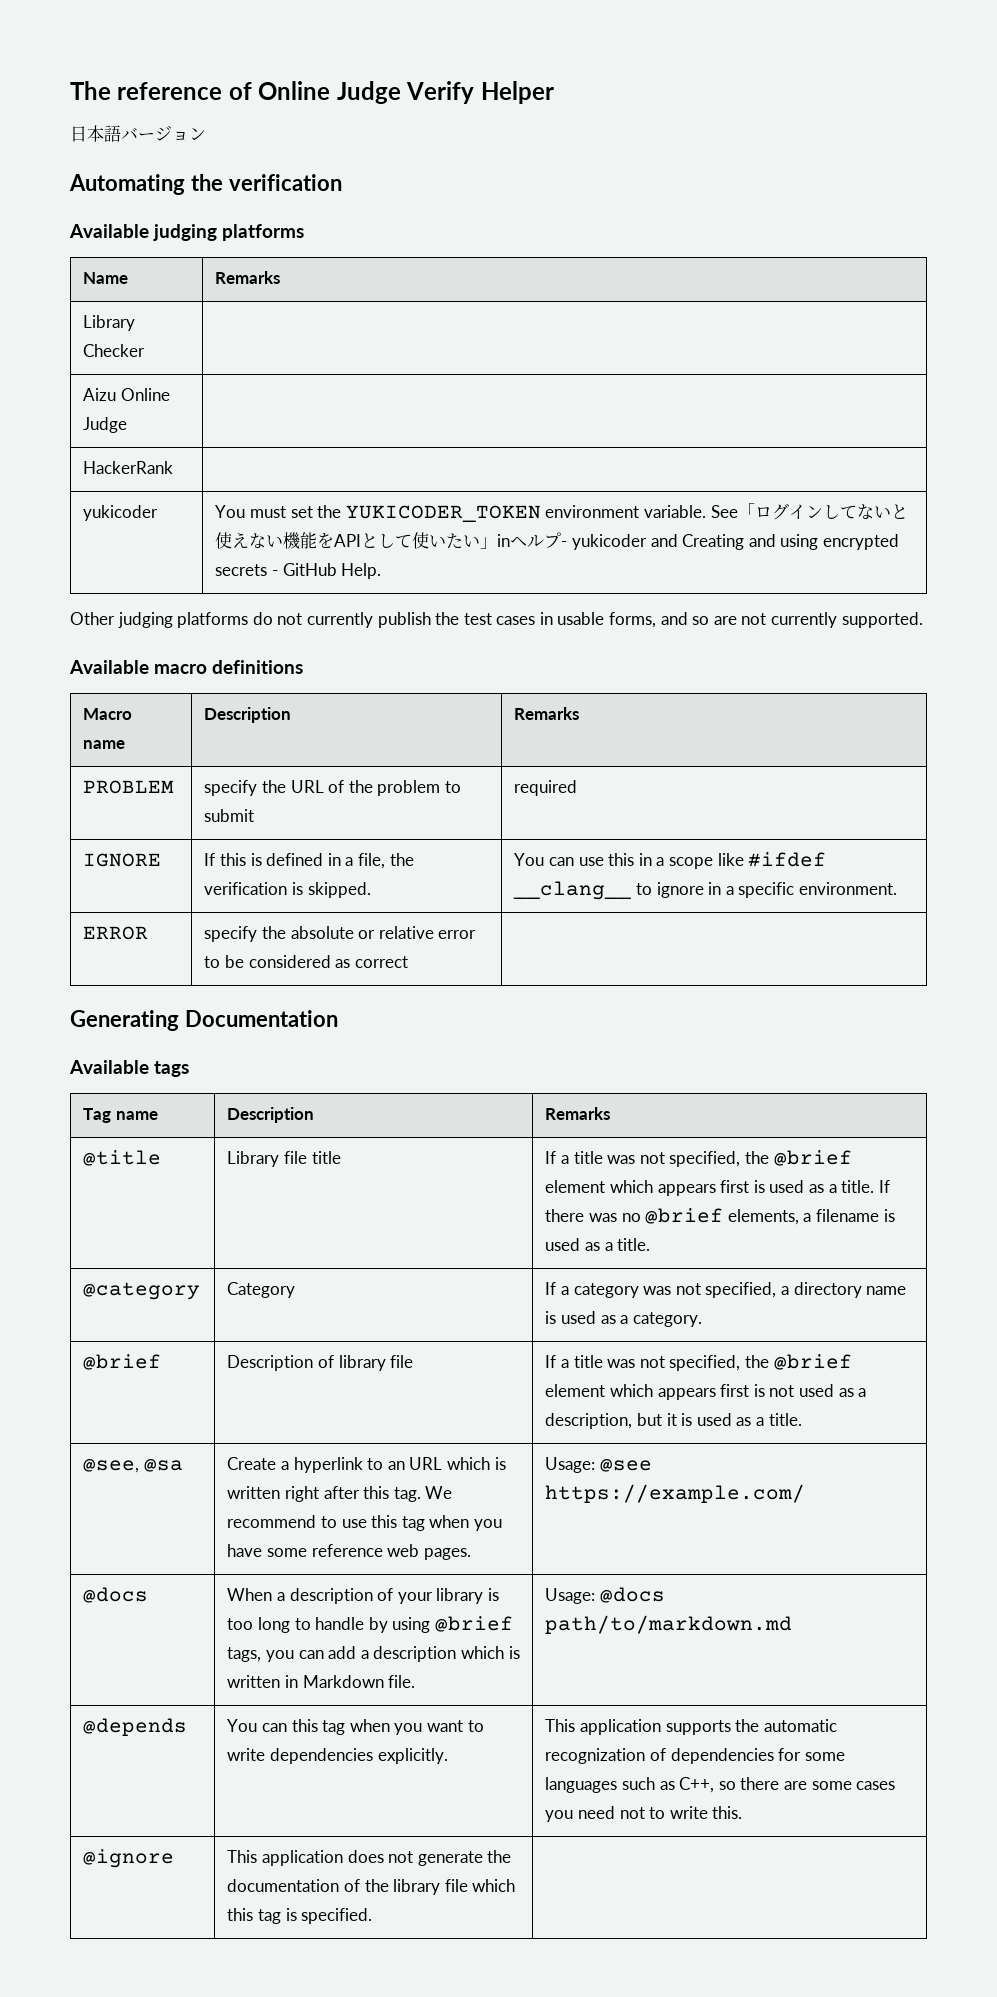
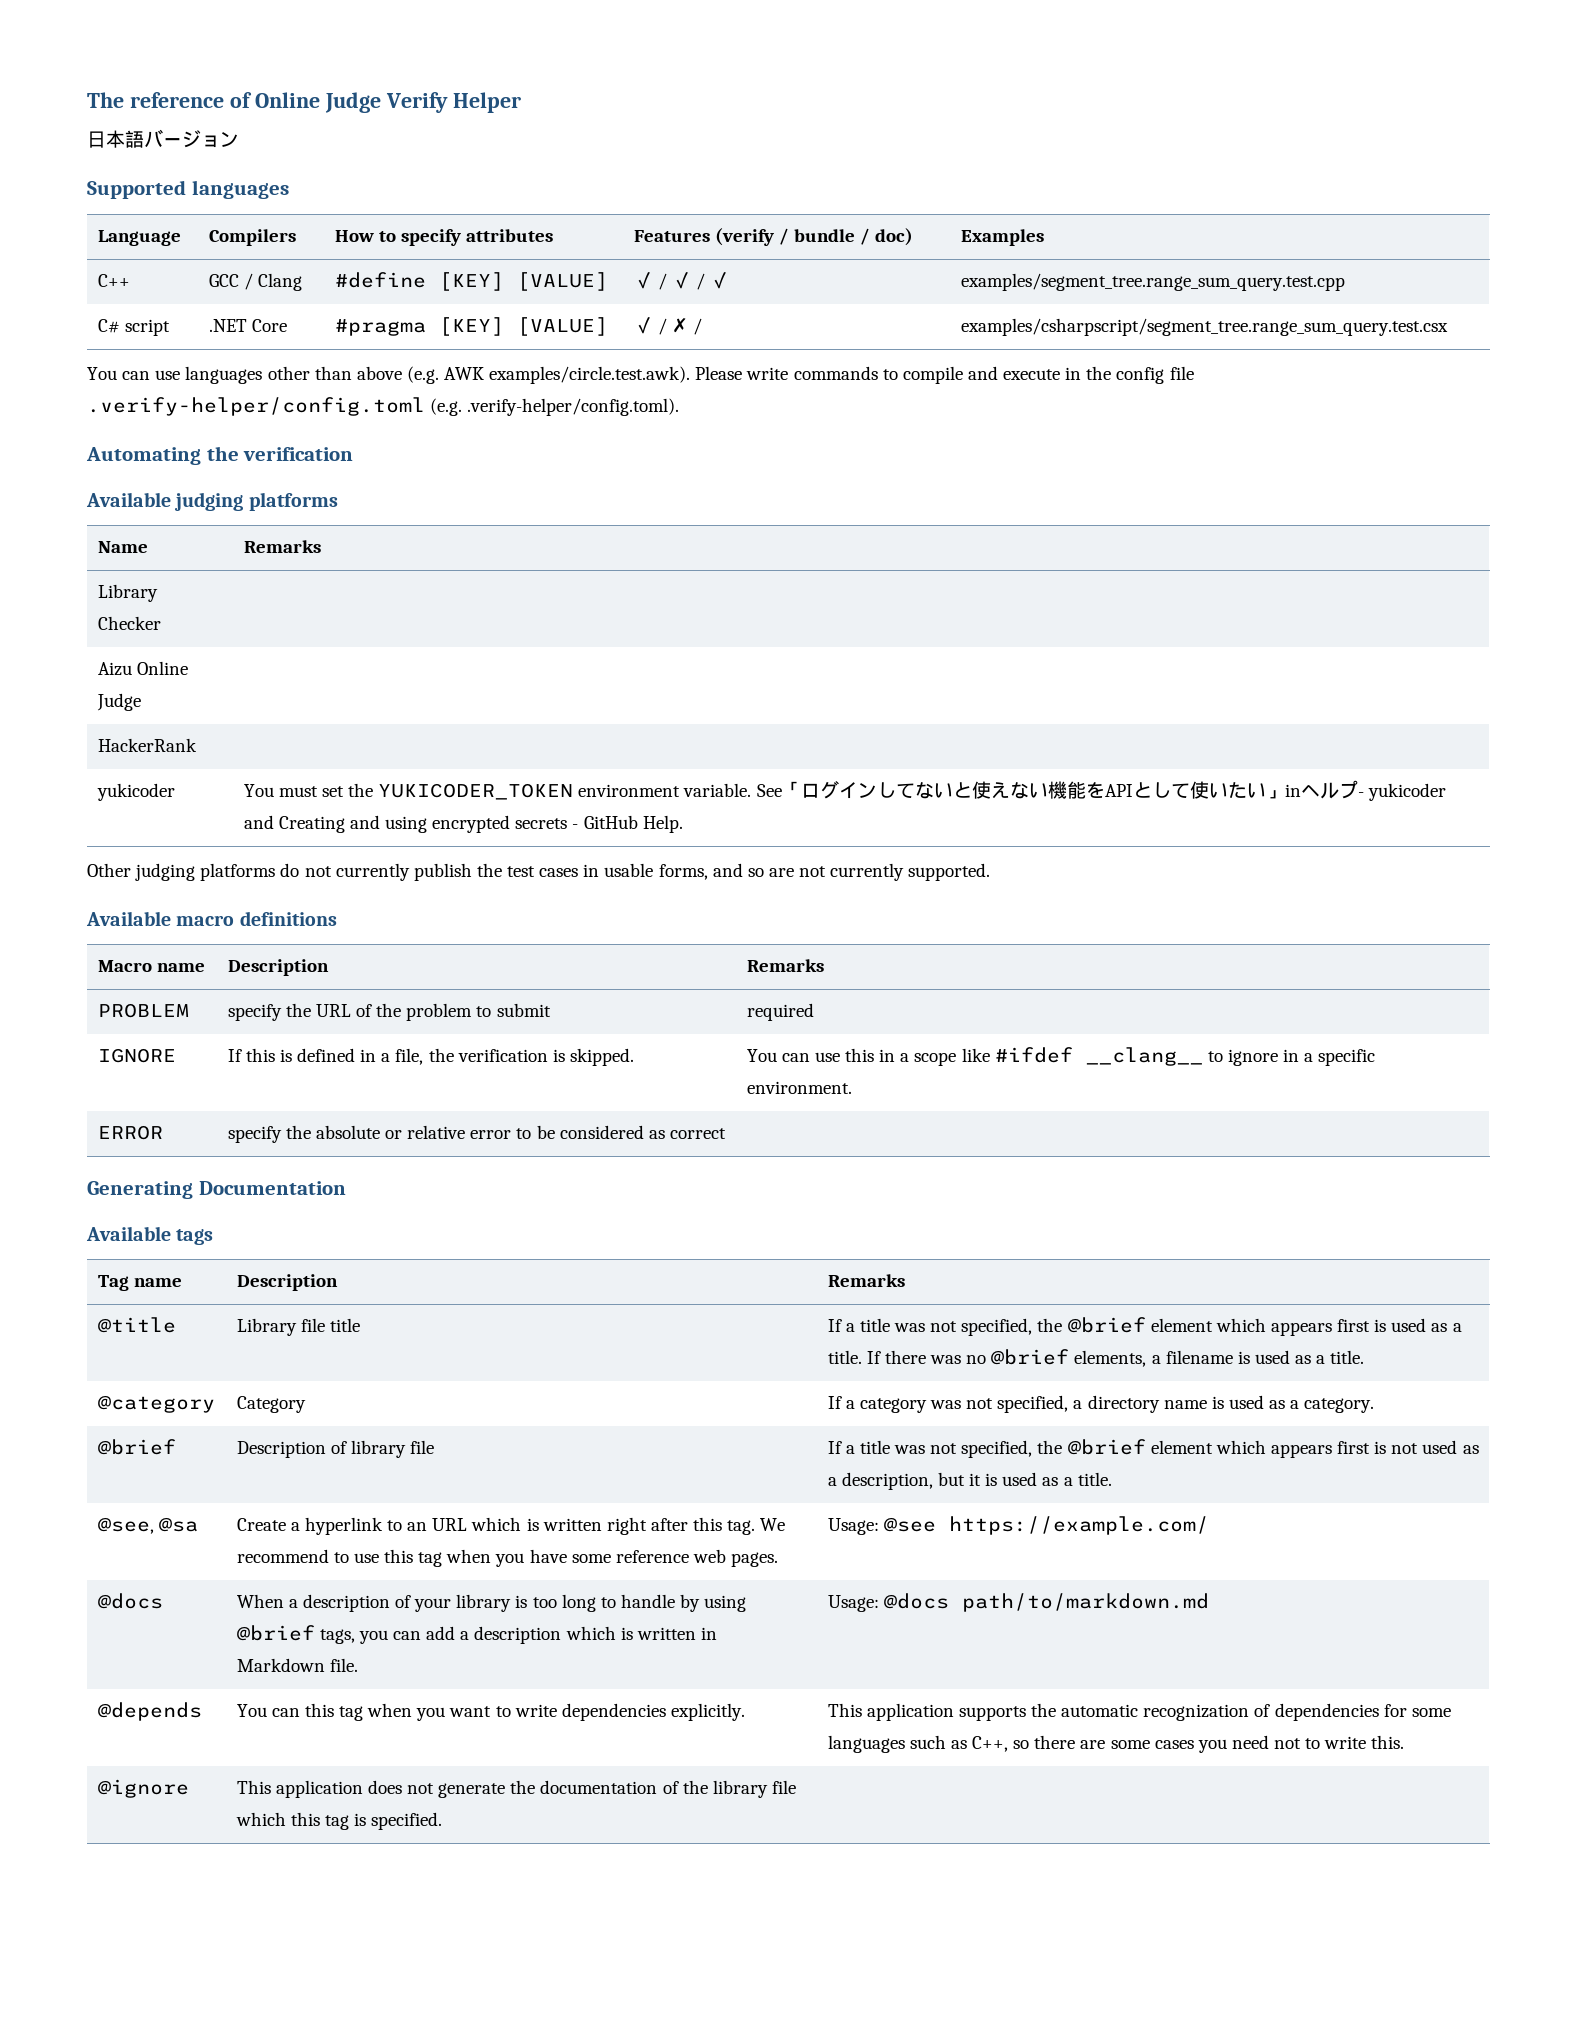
+ Supported languages
+ Language | Compilers | How to specify attributes | Features (verify / bundle / doc) | Examples
+ C++ | GCC / Clang | #define [KEY] [VALUE] | ✓ / ✓ / ✓ | examples/segment_tree.range_sum_query.test.cpp
+ C# script | .NET Core | #pragma [KEY] [VALUE] | ✓ / ✗ / | examples/csharpscript/segment_tree.range_sum_query.test.csx
+ You can use languages other than above (e.g. AWK examples/circle.test.awk). Please write commands to compile and execute in the config file .verify-helper/config.toml (e.g. .verify-helper/config.toml).

